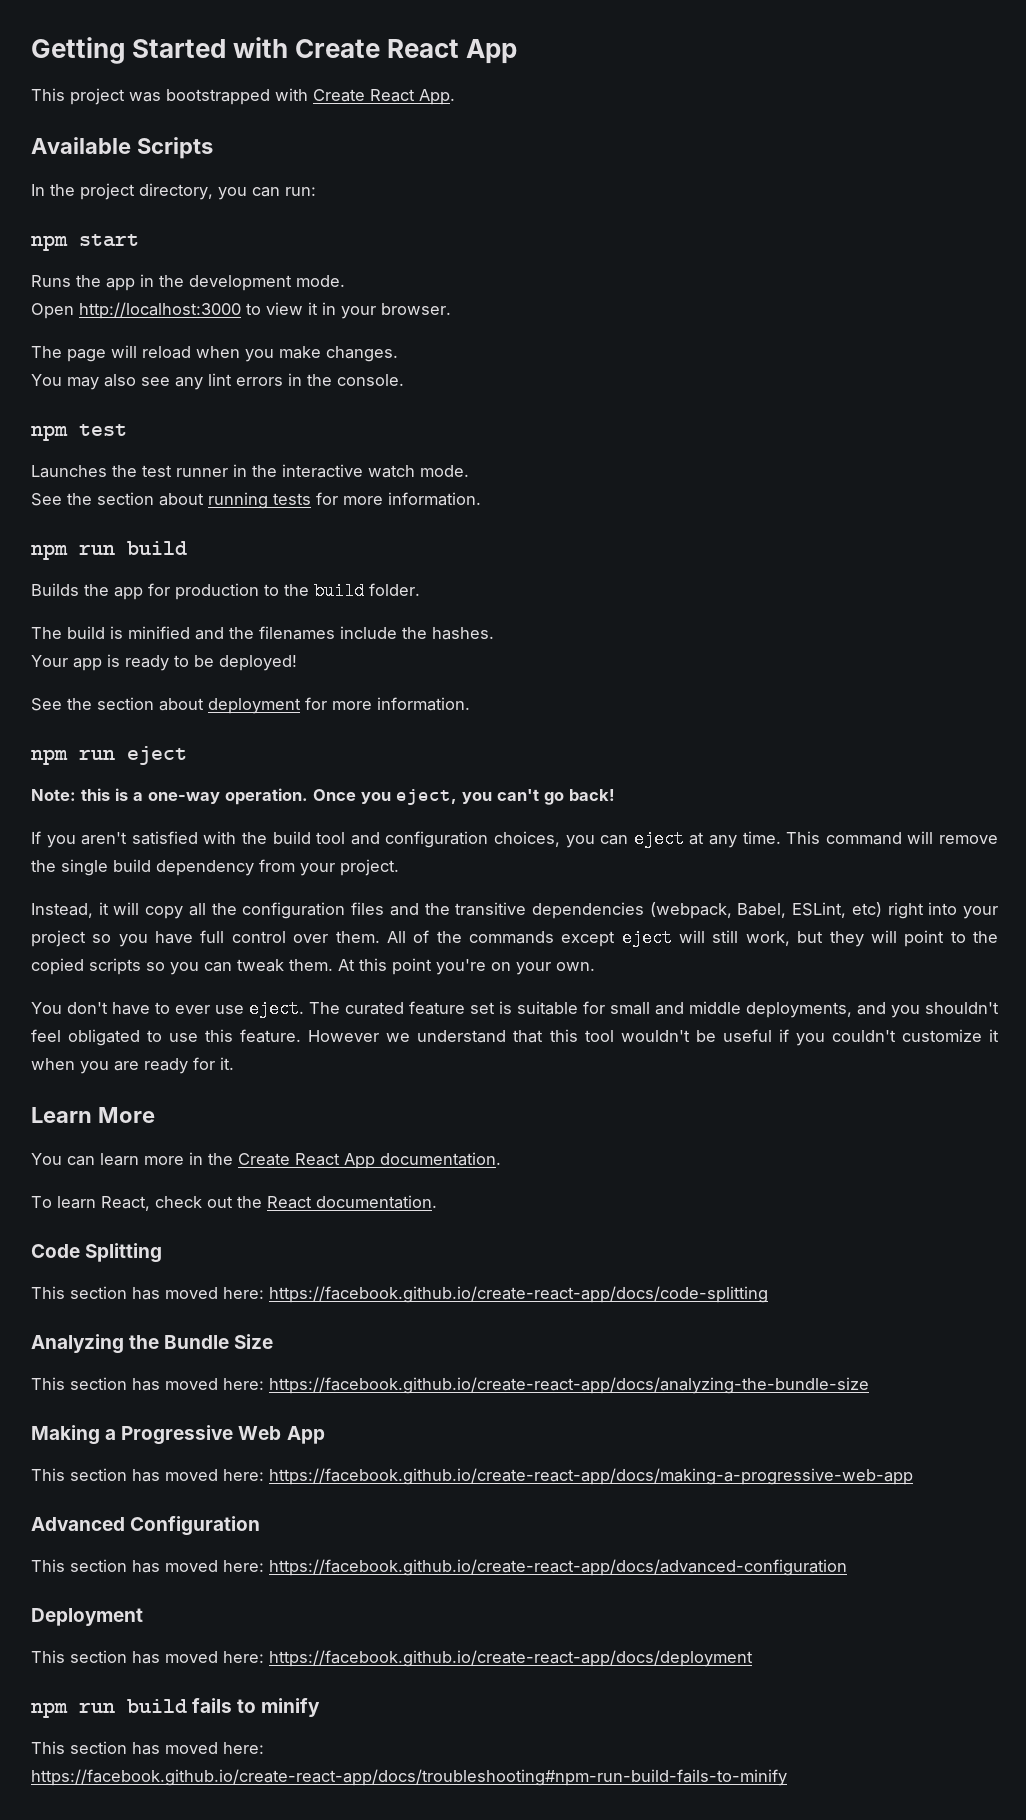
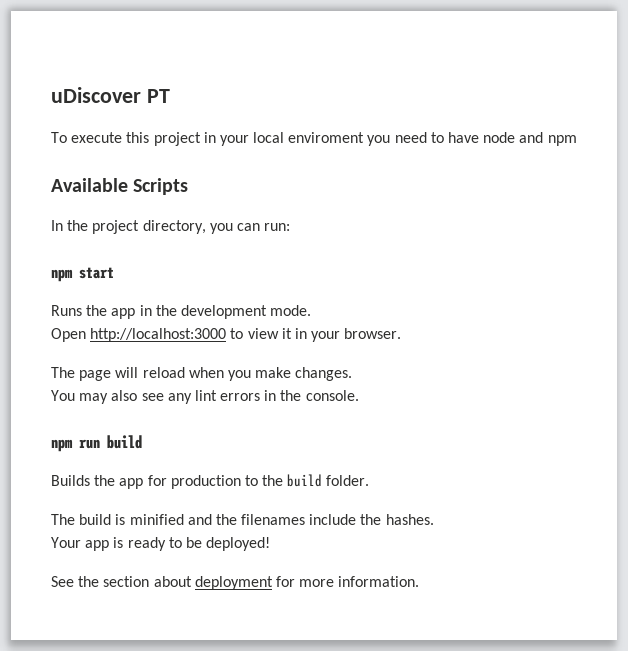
- Getting Started with Create React App
- This project was bootstrapped with Create React App.
+ uDiscover PT
+ To execute this project in your local enviroment you need to have node and npm
- npm test
- Launches the test runner in the interactive watch mode.
- See the section about running tests for more information.
- npm run eject
- Note: this is a one-way operation. Once you eject, you can't go back!
- If you aren't satisfied with the build tool and configuration choices, you can eject at any time. This command will remove the single build dependency from your project.
- Instead, it will copy all the configuration files and the transitive dependencies (webpack, Babel, ESLint, etc) right into your project so you have full control over them. All of the commands except eject will still work, but they will point to the copied scripts so you can tweak them. At this point you're on your own.
- You don't have to ever use eject. The curated feature set is suitable for small and middle deployments, and you shouldn't feel obligated to use this feature. However we understand that this tool wouldn't be useful if you couldn't customize it when you are ready for it.
- Learn More
- You can learn more in the Create React App documentation.
- To learn React, check out the React documentation.
- Code Splitting
- This section has moved here: https://facebook.github.io/create-react-app/docs/code-splitting
- Analyzing the Bundle Size
- This section has moved here: https://facebook.github.io/create-react-app/docs/analyzing-the-bundle-size
- Making a Progressive Web App
- This section has moved here: https://facebook.github.io/create-react-app/docs/making-a-progressive-web-app
- Advanced Configuration
- This section has moved here: https://facebook.github.io/create-react-app/docs/advanced-configuration
- Deployment
- This section has moved here: https://facebook.github.io/create-react-app/docs/deployment
- npm run build fails to minify
- This section has moved here: https://facebook.github.io/create-react-app/docs/troubleshooting#npm-run-build-fails-to-minify

